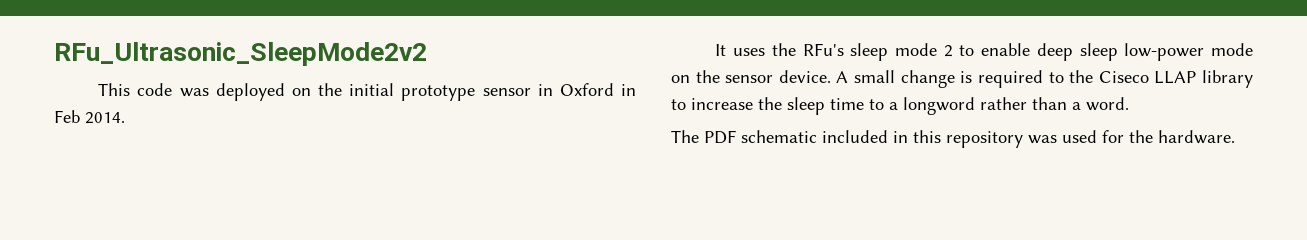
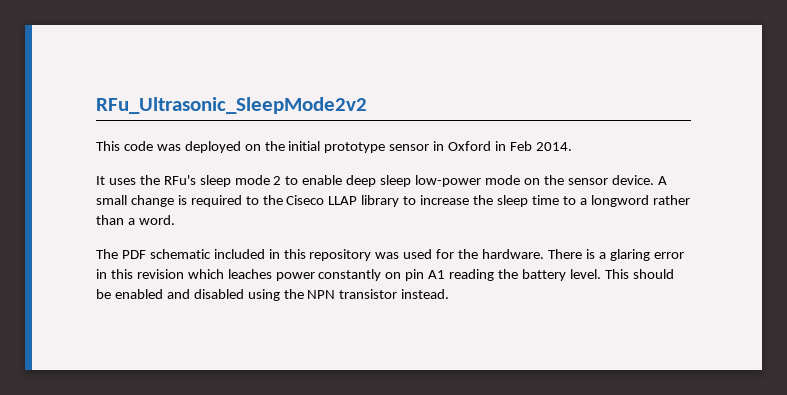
+ There is a glaring error in this revision which leaches power constantly on pin A1 reading the battery level. This should be enabled and disabled using the NPN transistor instead.

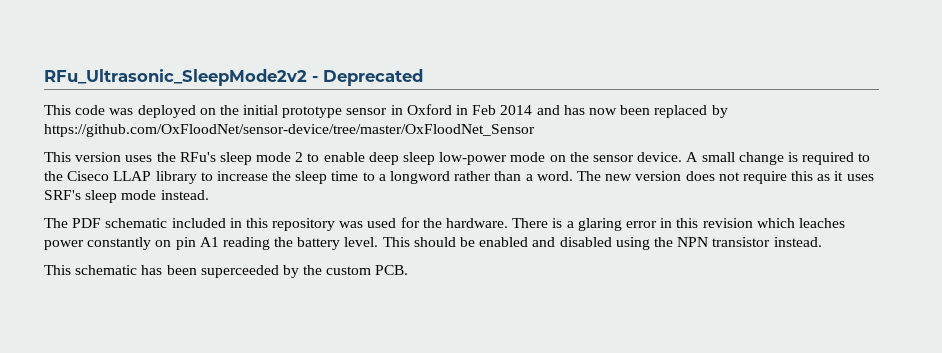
- RFu_Ultrasonic_SleepMode2v2
+ RFu_Ultrasonic_SleepMode2v2 - Deprecated
- This code was deployed on the initial prototype sensor in Oxford in Feb 2014.
- It uses the RFu's sleep mode 2 to enable deep sleep low-power mode on the sensor device.
+ This code was deployed on the initial prototype sensor in Oxford in Feb 2014 and has now been replaced by https://github.com/OxFloodNet/sensor-device/tree/master/OxFloodNet_Sensor
+ This version uses the RFu's sleep mode 2 to enable deep sleep low-power mode on the sensor device.
+ The new version does not require this as it uses SRF's sleep mode instead.
+ This schematic has been superceeded by the custom PCB.

